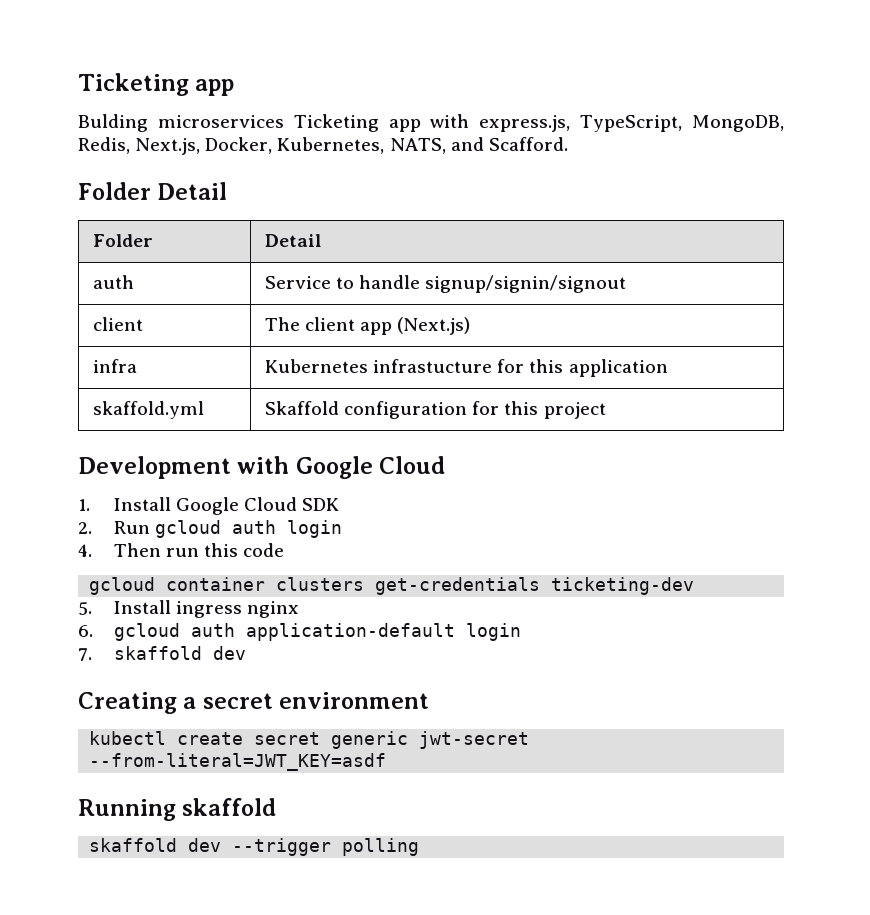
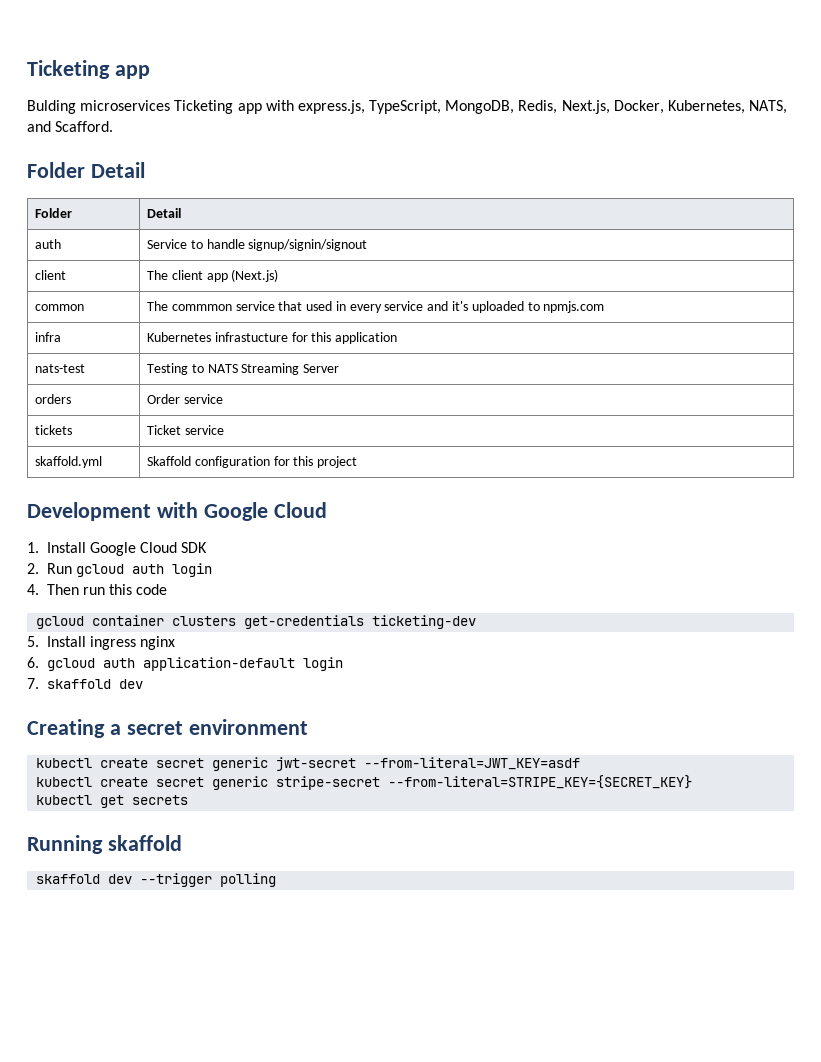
+ common | The commmon service that used in every service and it's uploaded to npmjs.com
+ nats-test | Testing to NATS Streaming Server
+ orders | Order service
+ tickets | Ticket service
+ kubectl create secret generic stripe-secret --from-literal=STRIPE_KEY={SECRET_KEY}
+ kubectl get secrets

